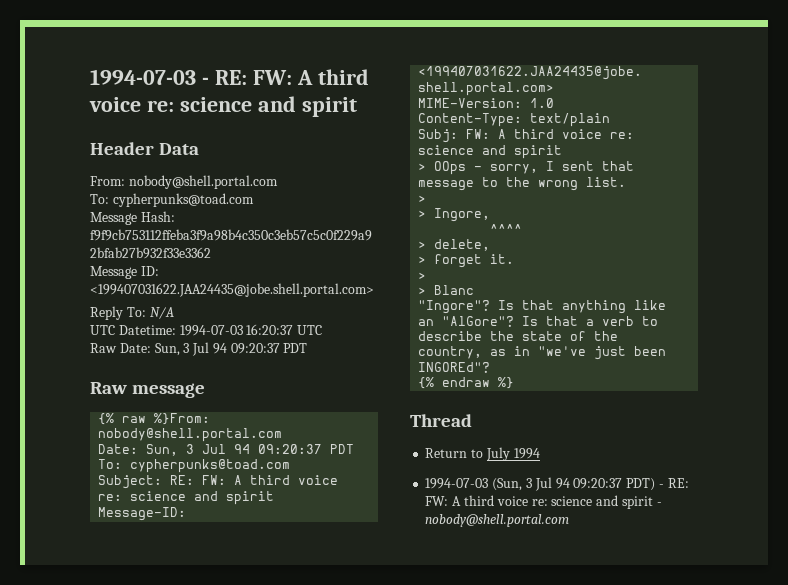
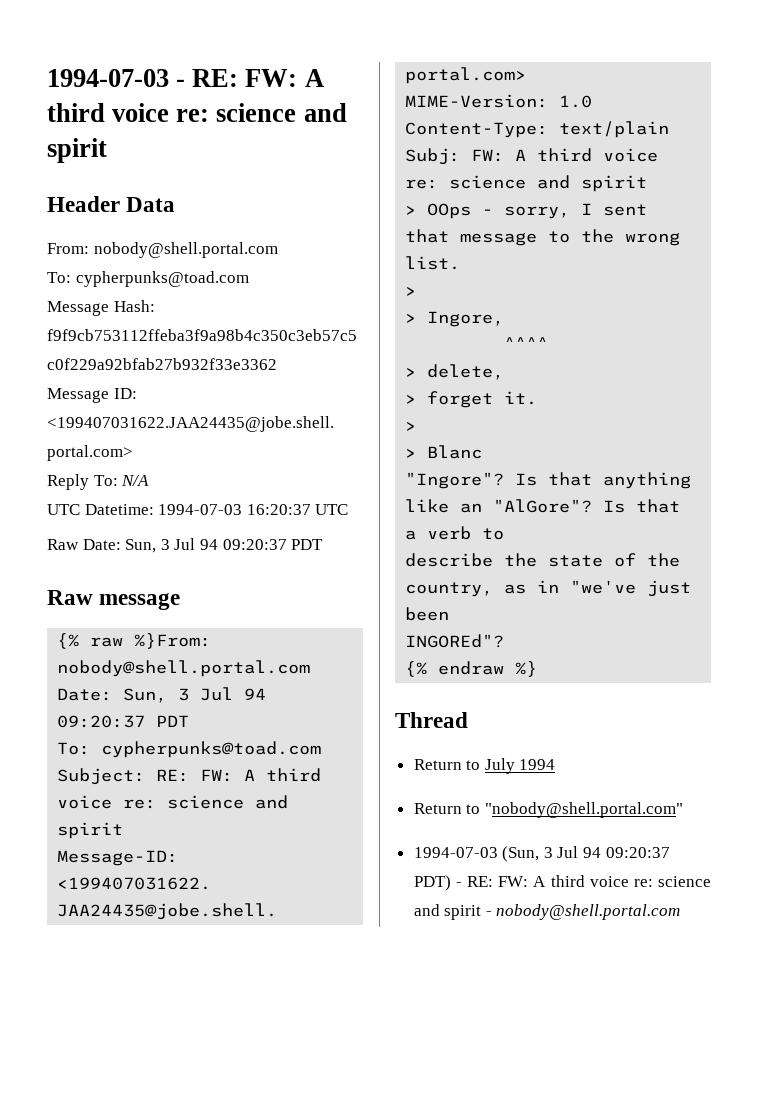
+ Return to "nobody@shell.portal.com"

